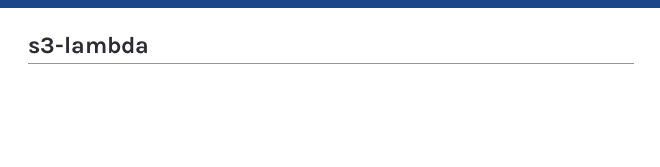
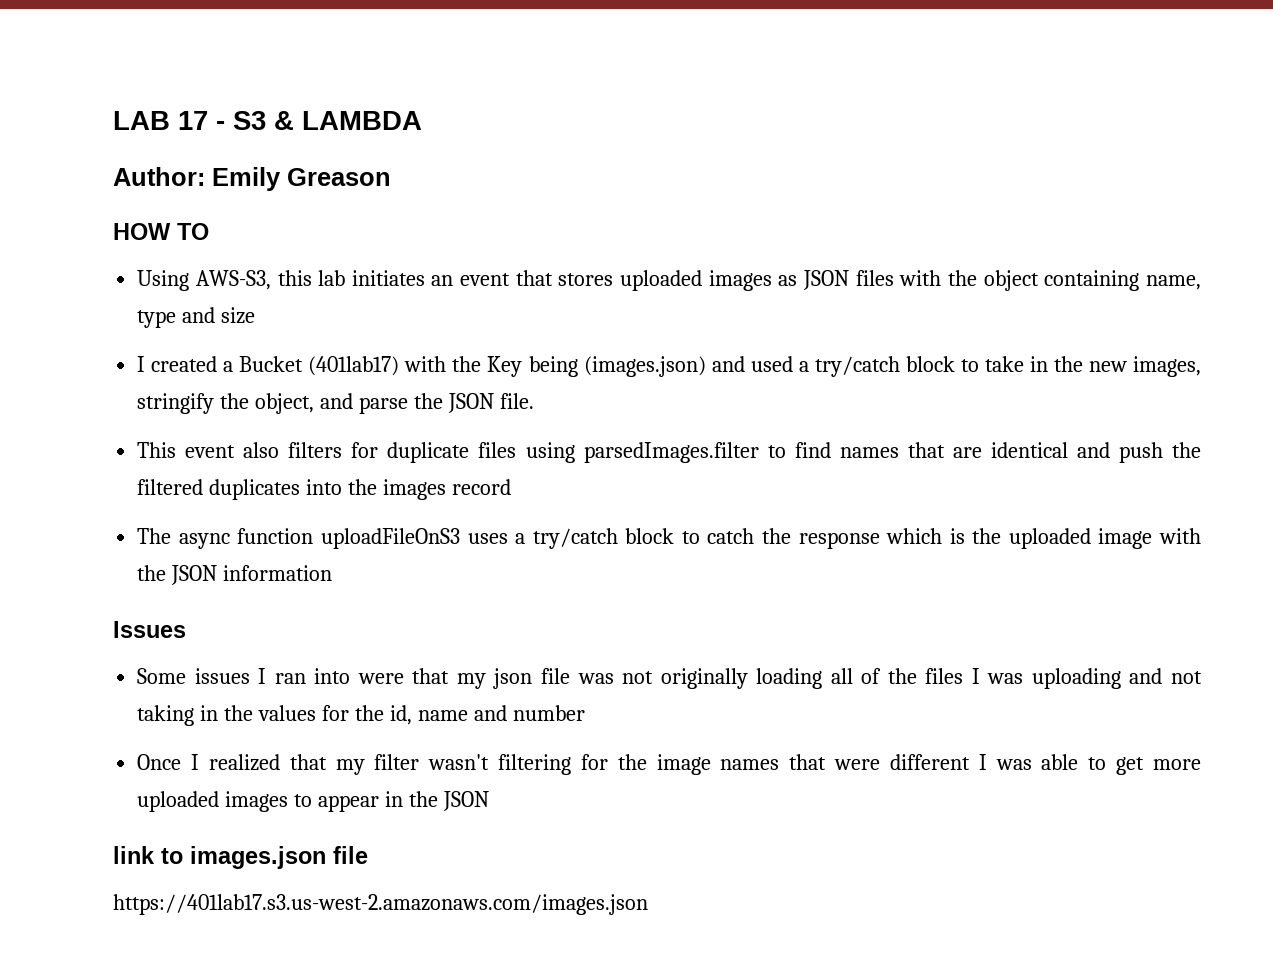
- s3-lambda
+ LAB 17 - S3 & LAMBDA
+ Author: Emily Greason
+ HOW TO
+ Using AWS-S3, this lab initiates an event that stores uploaded images as JSON files with the object containing name, type and size
+ I created a Bucket (401lab17) with the Key being (images.json) and used a try/catch block to take in the new images, stringify the object, and parse the JSON file.
+ This event also filters for duplicate files using parsedImages.filter to find names that are identical and push the filtered duplicates into the images record
+ The async function uploadFileOnS3 uses a try/catch block to catch the response which is the uploaded image with the JSON information
+ Issues
+ Some issues I ran into were that my json file was not originally loading all of the files I was uploading and not taking in the values for the id, name and number
+ Once I realized that my filter wasn't filtering for the image names that were different I was able to get more uploaded images to appear in the JSON
+ link to images.json file
+ https://401lab17.s3.us-west-2.amazonaws.com/images.json

